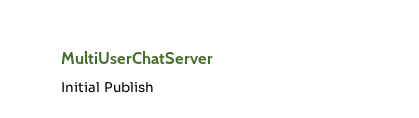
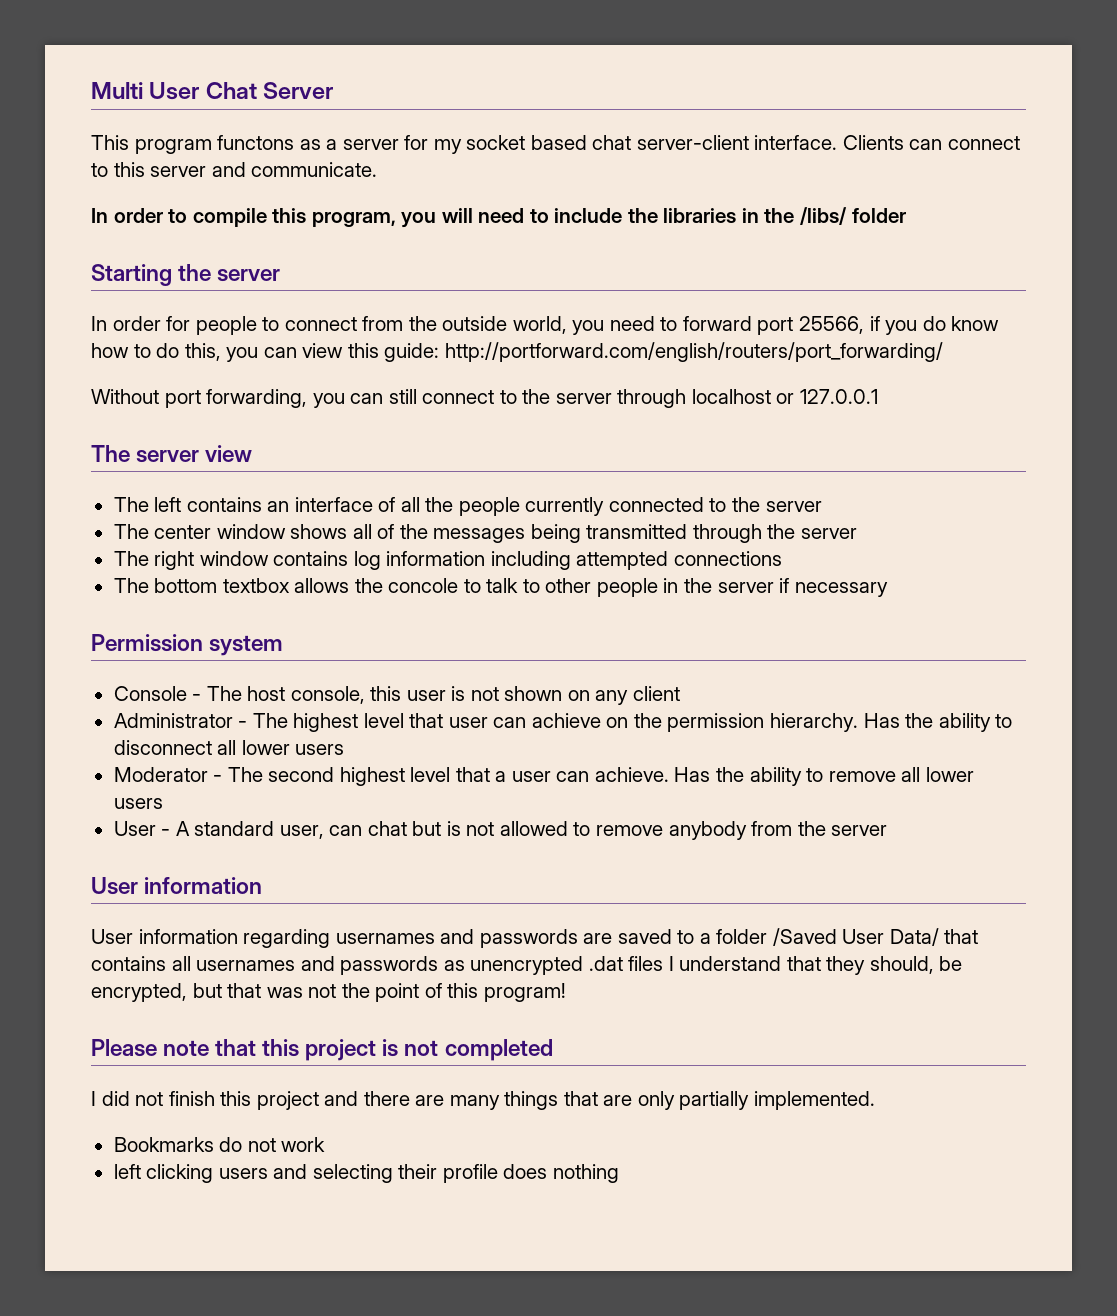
- MultiUserChatServer
- Initial Publish
+ Multi User Chat Server
+ This program functons as a server for my socket based chat server-client interface. Clients can connect to this server and communicate.
+ In order to compile this program, you will need to include the libraries in the /libs/ folder
+ Starting the server
+ In order for people to connect from the outside world, you need to forward port 25566, if you do know how to do this, you can view this guide: http://portforward.com/english/routers/port_forwarding/
+ Without port forwarding, you can still connect to the server through localhost or 127.0.0.1
+ The server view
+ The left contains an interface of all the people currently connected to the server
+ The center window shows all of the messages being transmitted through the server
+ The right window contains log information including attempted connections
+ The bottom textbox allows the concole to talk to other people in the server if necessary
+ Permission system
+ Console - The host console, this user is not shown on any client
+ Administrator - The highest level that user can achieve on the permission hierarchy. Has the ability to disconnect all lower users
+ Moderator - The second highest level that a user can achieve. Has the ability to remove all lower users
+ User - A standard user, can chat but is not allowed to remove anybody from the server
+ User information
+ User information regarding usernames and passwords are saved to a folder /Saved User Data/ that contains all usernames and passwords as unencrypted .dat files I understand that they should, be encrypted, but that was not the point of this program!
+ Please note that this project is not completed
+ I did not finish this project and there are many things that are only partially implemented.
+ Bookmarks do not work
+ left clicking users and selecting their profile does nothing

